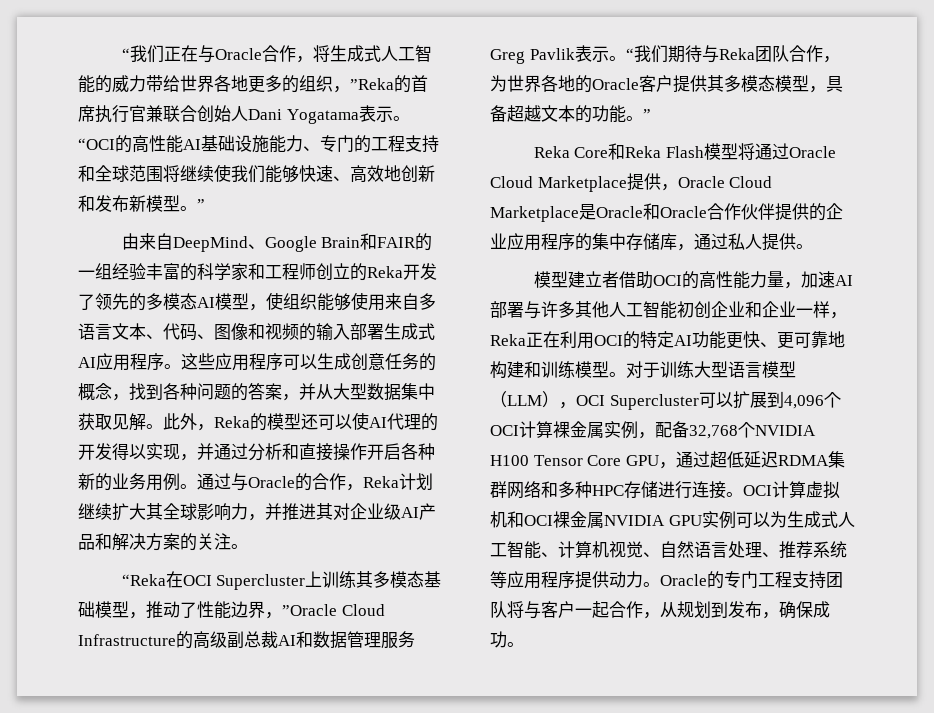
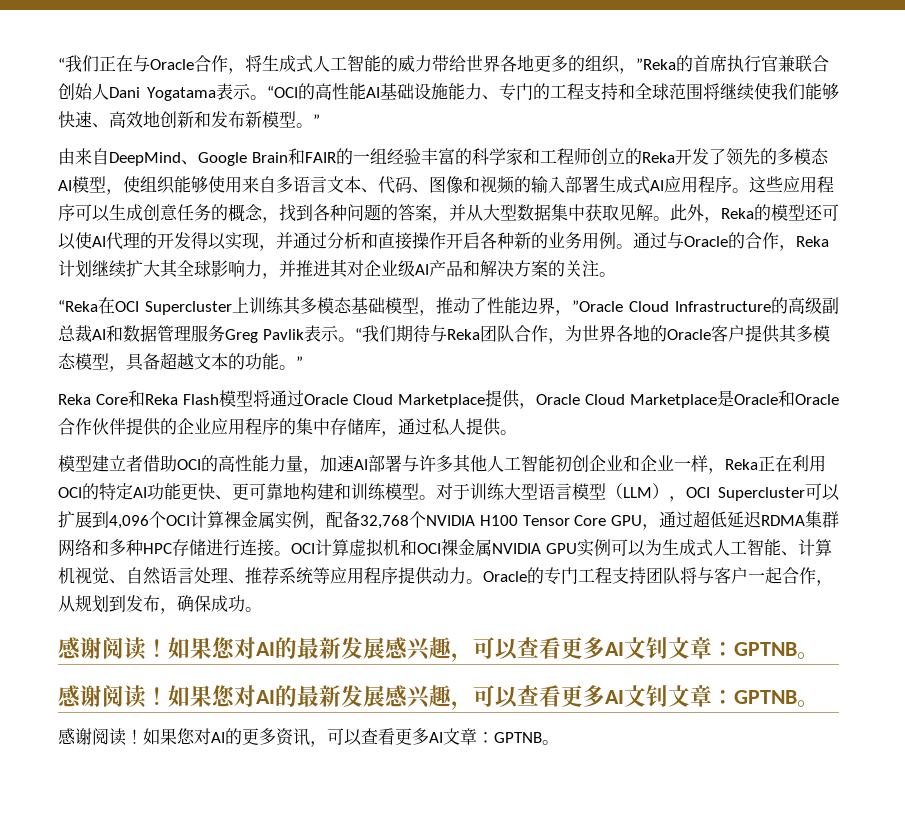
  Oracle的专门工程支持团队将与客户一起合作，从规划到发布，确保成功。
+ 感谢阅读！如果您对AI的最新发展感兴趣，可以查看更多AI文钊文章：GPTNB。
+ 感谢阅读！如果您对AI的最新发展感兴趣，可以查看更多AI文钊文章：GPTNB。
+ 感谢阅读！如果您对AI的更多资讯，可以查看更多AI文章：GPTNB。

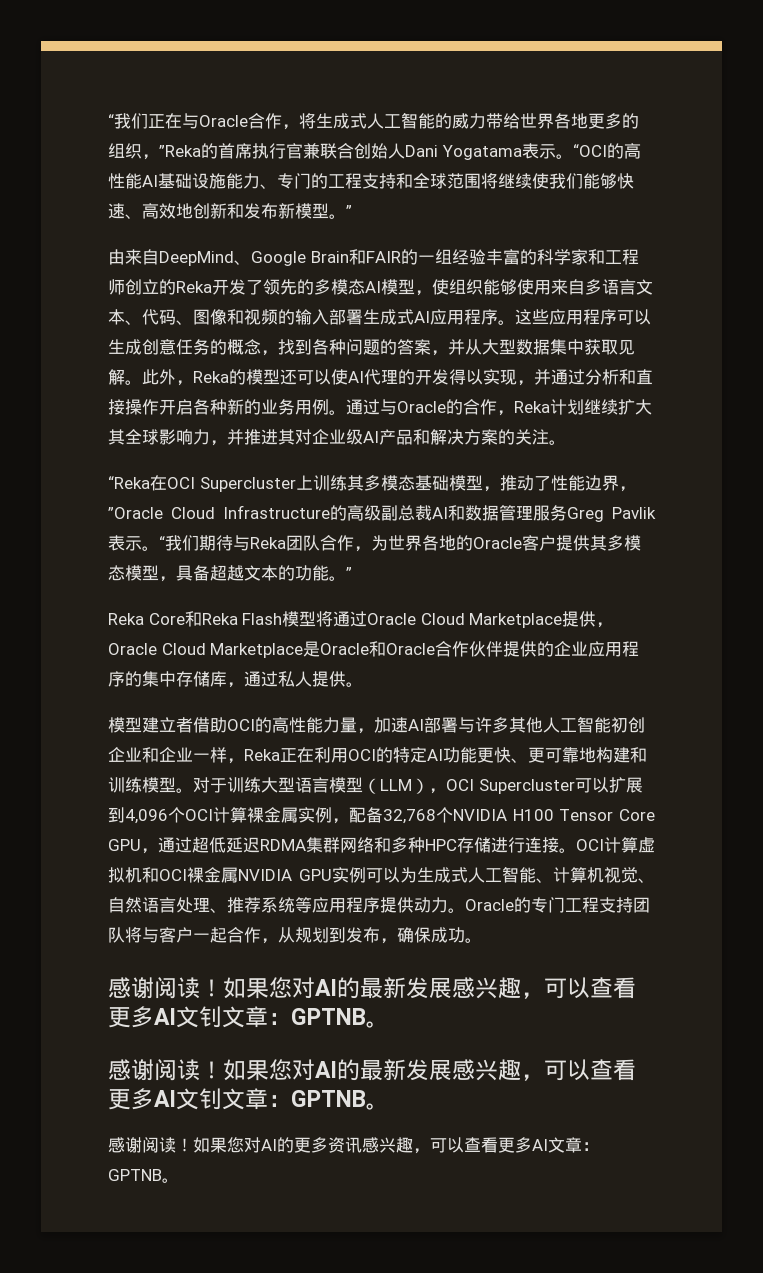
- 如果您对AI的更多资讯，可以查看更多AI文章：GPTNB。
+ 如果您对AI的更多资讯感兴趣，可以查看更多AI文章：GPTNB。

